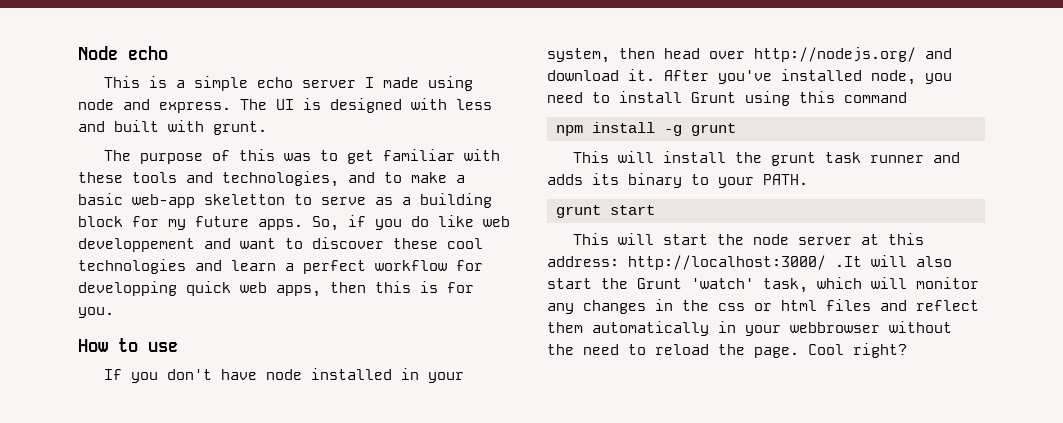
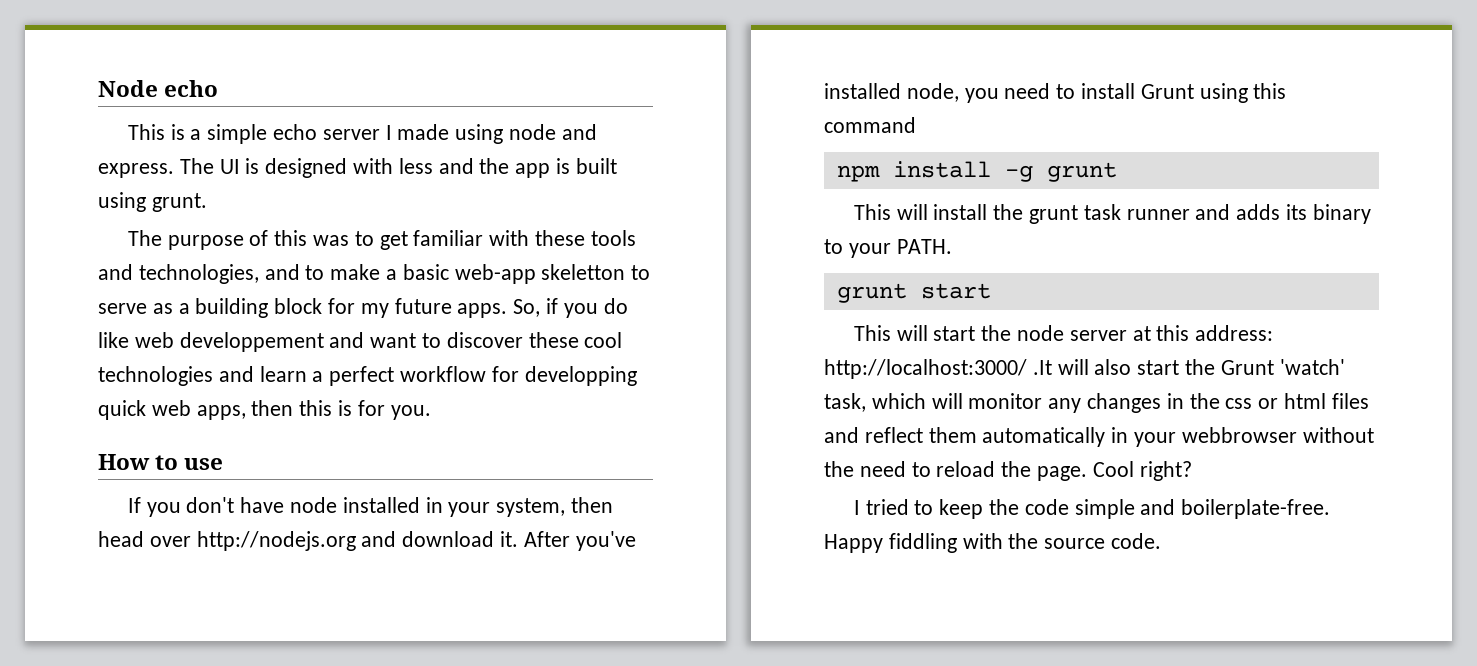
- The UI is designed with less and built with grunt.
+ The UI is designed with less and the app is built using grunt.
- If you don't have node installed in your system, then head over http://nodejs.org/ and download it.
+ If you don't have node installed in your system, then head over http://nodejs.org and download it.
+ I tried to keep the code simple and boilerplate-free. Happy fiddling with the source code.

